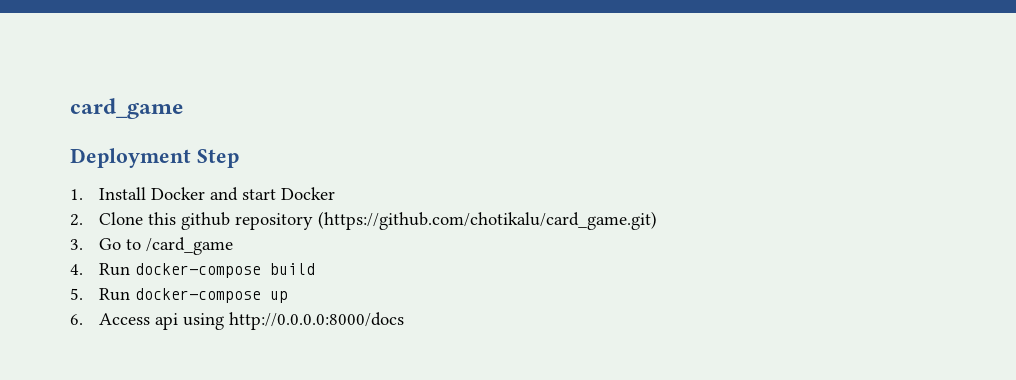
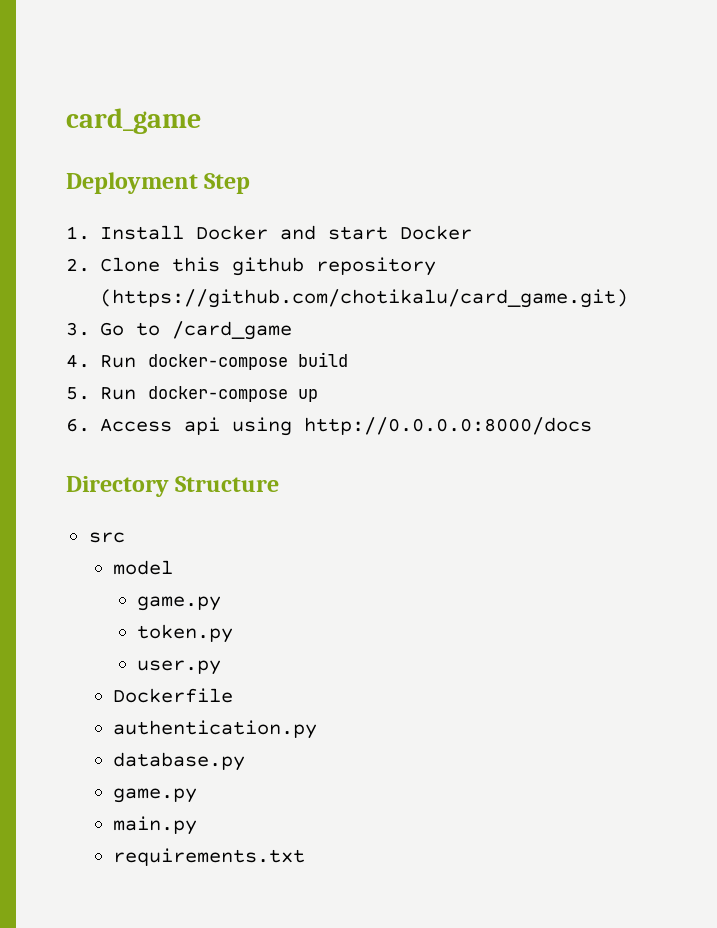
+ Directory Structure
+ src
+ model
+ game.py
+ token.py
+ user.py
+ Dockerfile
+ authentication.py
+ database.py
+ game.py
+ main.py
+ requirements.txt

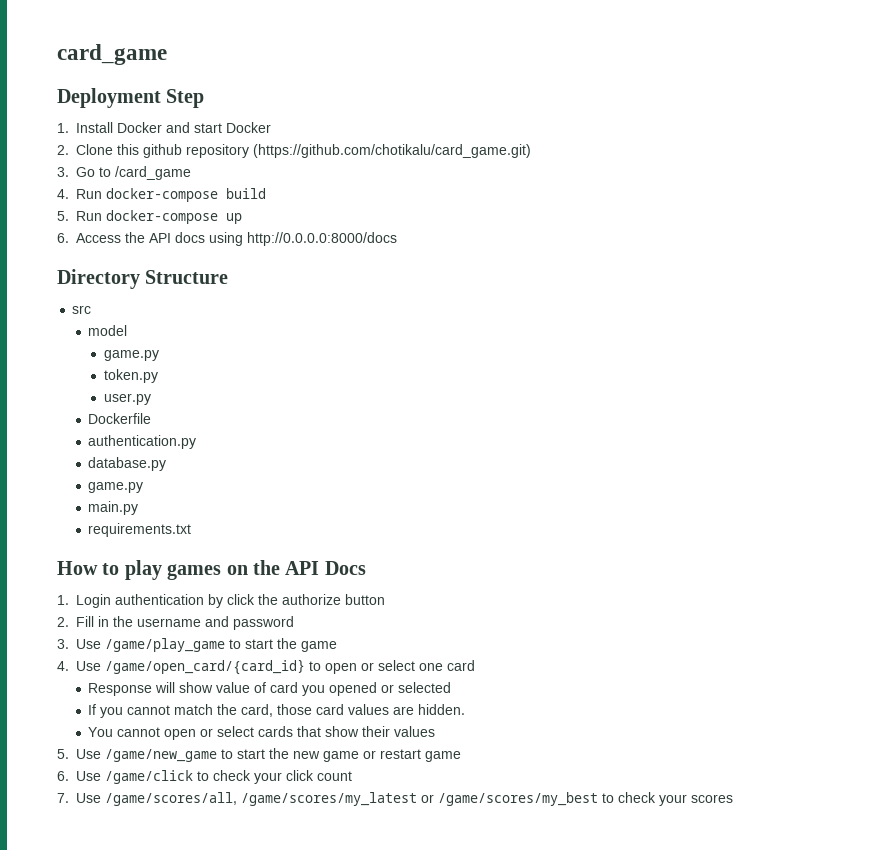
- 6. Access api using http://0.0.0.0:8000/docs
+ 6. Access the API docs using http://0.0.0.0:8000/docs
+ How to play games on the API Docs
+ 1. Login authentication by click the authorize button
+ 2. Fill in the username and password
+ 3. Use /game/play_game to start the game
+ 4. Use /game/open_card/{card_id} to open or select one card
+ Response will show value of card you opened or selected
+ If you cannot match the card, those card values are hidden.
+ You cannot open or select cards that show their values
+ 5. Use /game/new_game to start the new game or restart game
+ 6. Use /game/click to check your click count
+ 7. Use /game/scores/all, /game/scores/my_latest or /game/scores/my_best to check your scores

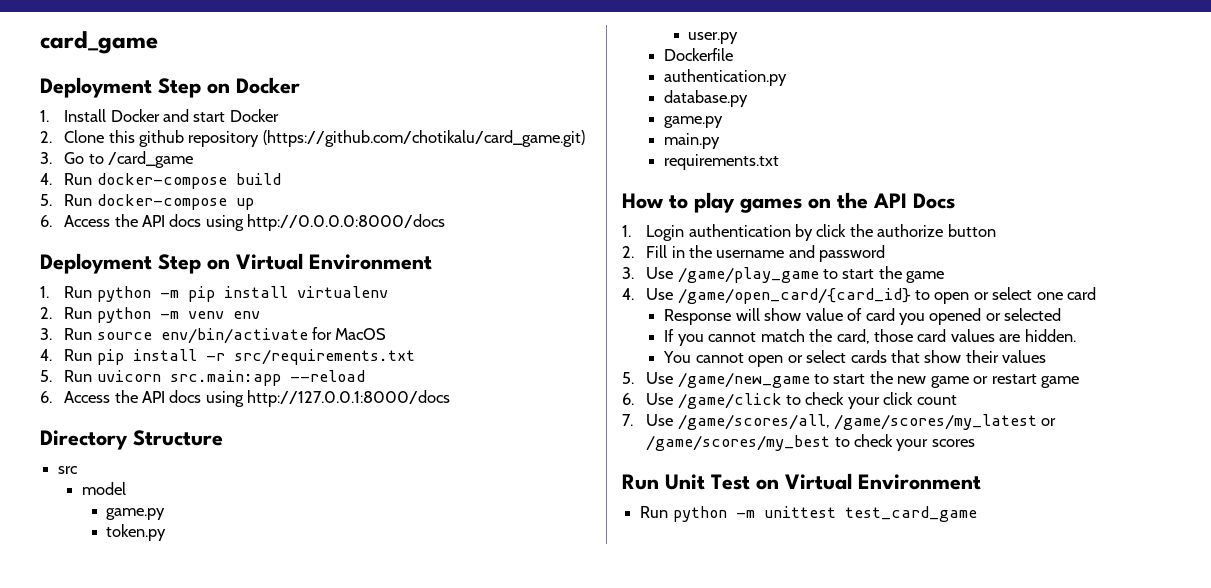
- Deployment Step
+ Deployment Step on Docker
+ Deployment Step on Virtual Environment
+ 1. Run python -m pip install virtualenv
+ 2. Run python -m venv env
+ 3. Run source env/bin/activate for MacOS
+ 4. Run pip install -r src/requirements.txt
+ 5. Run uvicorn src.main:app --reload
+ 6. Access the API docs using http://127.0.0.1:8000/docs
+ Run Unit Test on Virtual Environment
+ Run python -m unittest test_card_game

